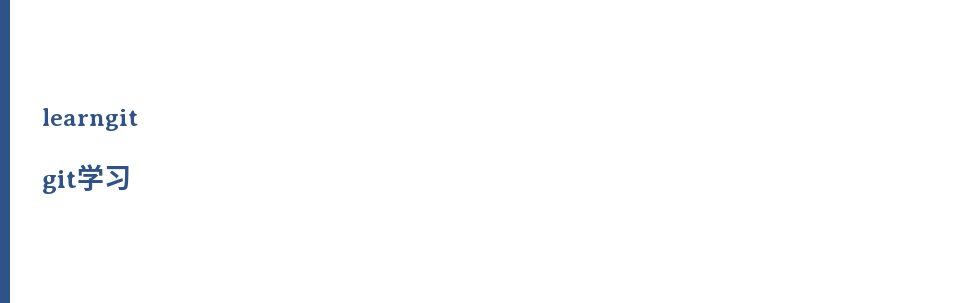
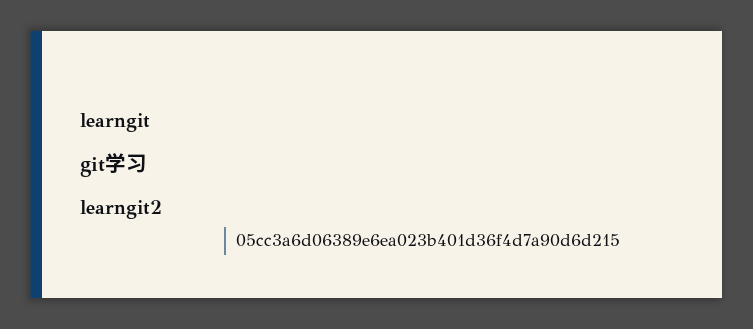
+ learngit2
+ 05cc3a6d06389e6ea023b401d36f4d7a90d6d215

